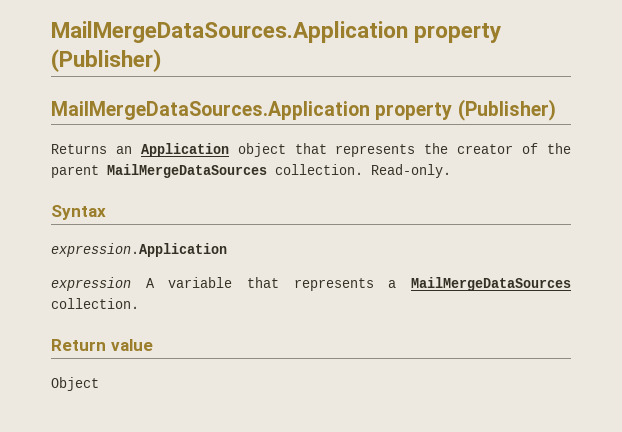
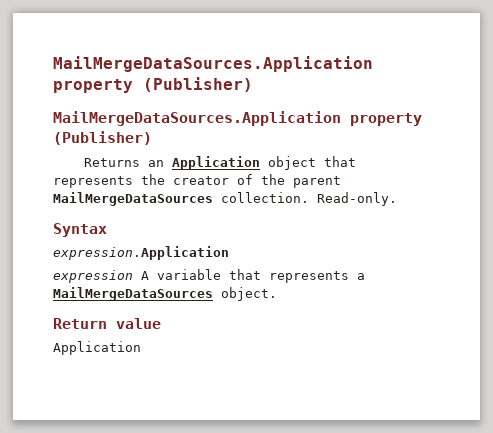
- expression A variable that represents a MailMergeDataSources collection.
+ expression A variable that represents a MailMergeDataSources object.
  Return value
- Object
+ Application

